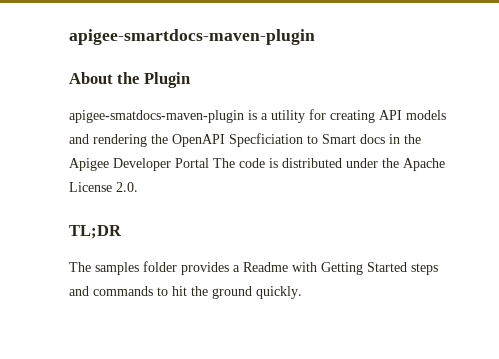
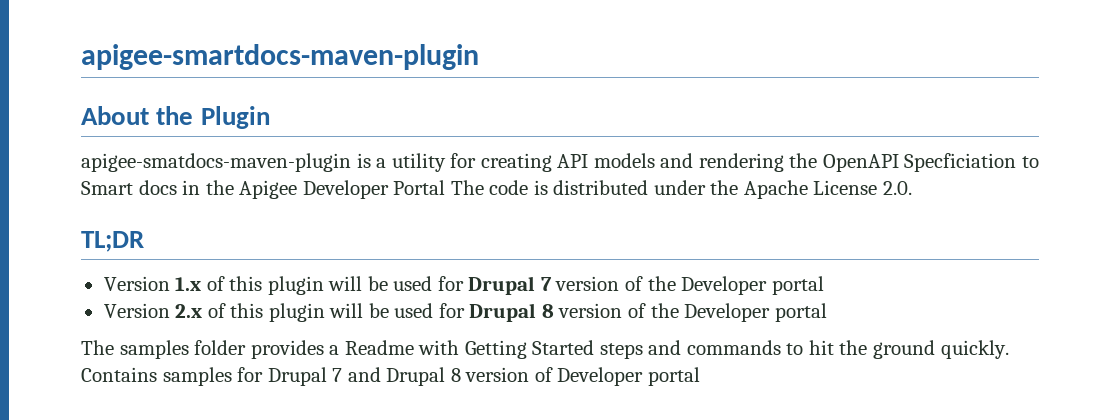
+ Version 1.x of this plugin will be used for Drupal 7 version of the Developer portal
+ Version 2.x of this plugin will be used for Drupal 8 version of the Developer portal
+ Contains samples for Drupal 7 and Drupal 8 version of Developer portal

